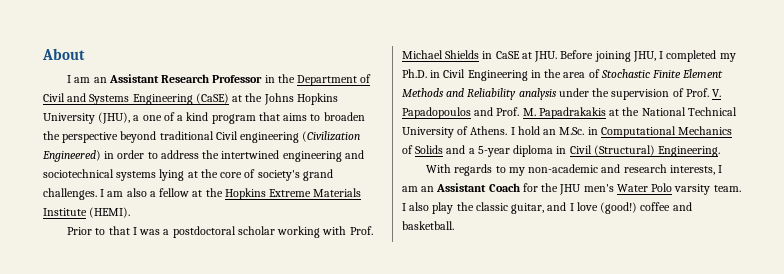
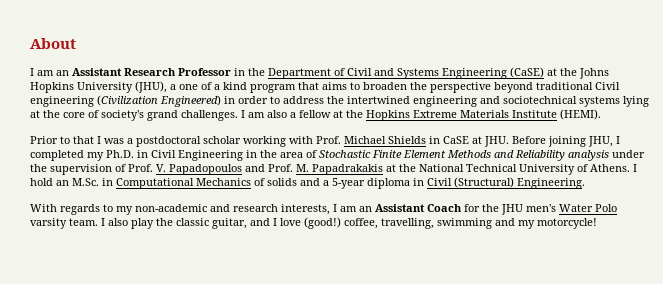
- I hold an M.Sc. in Computational Mechanics of Solids and a 5-year diploma in Civil (Structural) Engineering.
+ I hold an M.Sc. in Computational Mechanics of solids and a 5-year diploma in Civil (Structural) Engineering.
- I also play the classic guitar, and I love (good!) coffee and basketball.
+ I also play the classic guitar, and I love (good!) coffee, travelling, swimming and my motorcycle!

